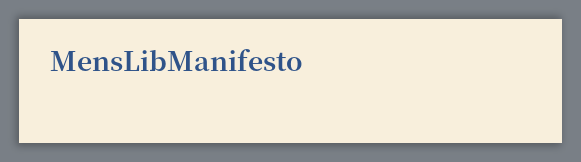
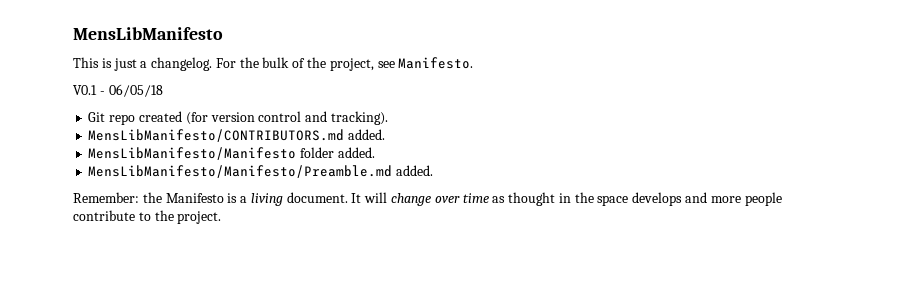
+ This is just a changelog. For the bulk of the project, see Manifesto.
+ V0.1 - 06/05/18
+ Git repo created (for version control and tracking).
+ MensLibManifesto/CONTRIBUTORS.md added.
+ MensLibManifesto/Manifesto folder added.
+ MensLibManifesto/Manifesto/Preamble.md added.
+ Remember: the Manifesto is a living document. It will change over time as thought in the space develops and more people contribute to the project.

